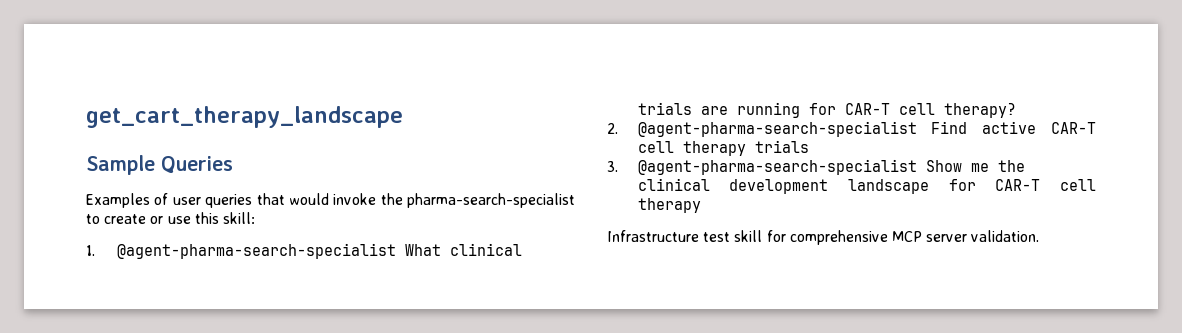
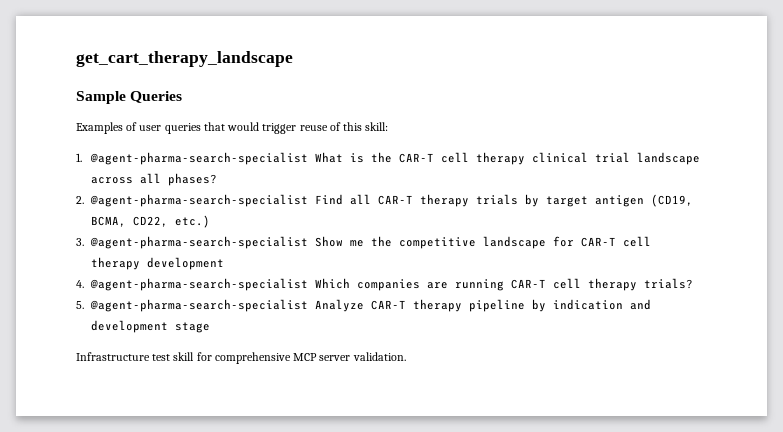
- Examples of user queries that would invoke the pharma-search-specialist to create or use this skill:
+ Examples of user queries that would trigger reuse of this skill:
- 1. @agent-pharma-search-specialist What clinical trials are running for CAR-T cell therapy?
+ 1. @agent-pharma-search-specialist What is the CAR-T cell therapy clinical trial landscape across all phases?
- 2. @agent-pharma-search-specialist Find active CAR-T cell therapy trials
+ 2. @agent-pharma-search-specialist Find all CAR-T therapy trials by target antigen (CD19, BCMA, CD22, etc.)
- 3. @agent-pharma-search-specialist Show me the clinical development landscape for CAR-T cell therapy
+ 3. @agent-pharma-search-specialist Show me the competitive landscape for CAR-T cell therapy development
+ 4. @agent-pharma-search-specialist Which companies are running CAR-T cell therapy trials?
+ 5. @agent-pharma-search-specialist Analyze CAR-T therapy pipeline by indication and development stage

